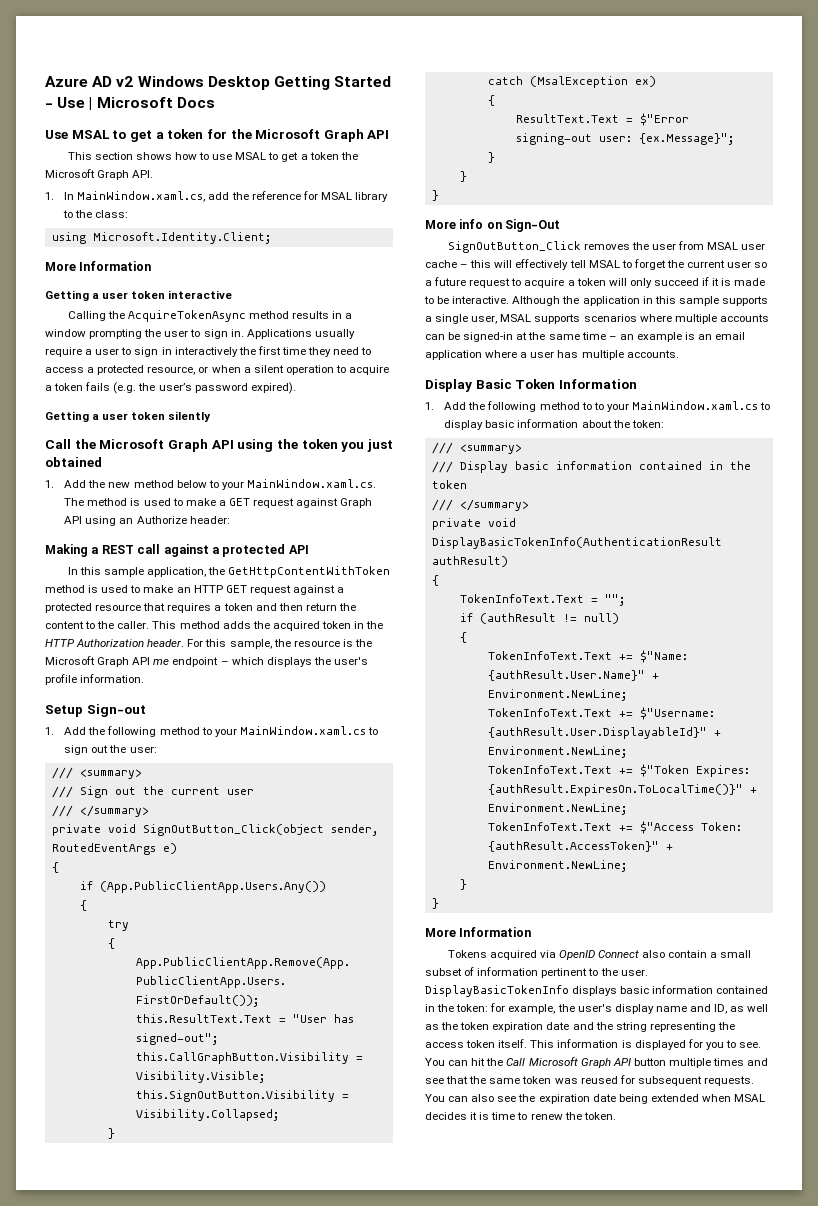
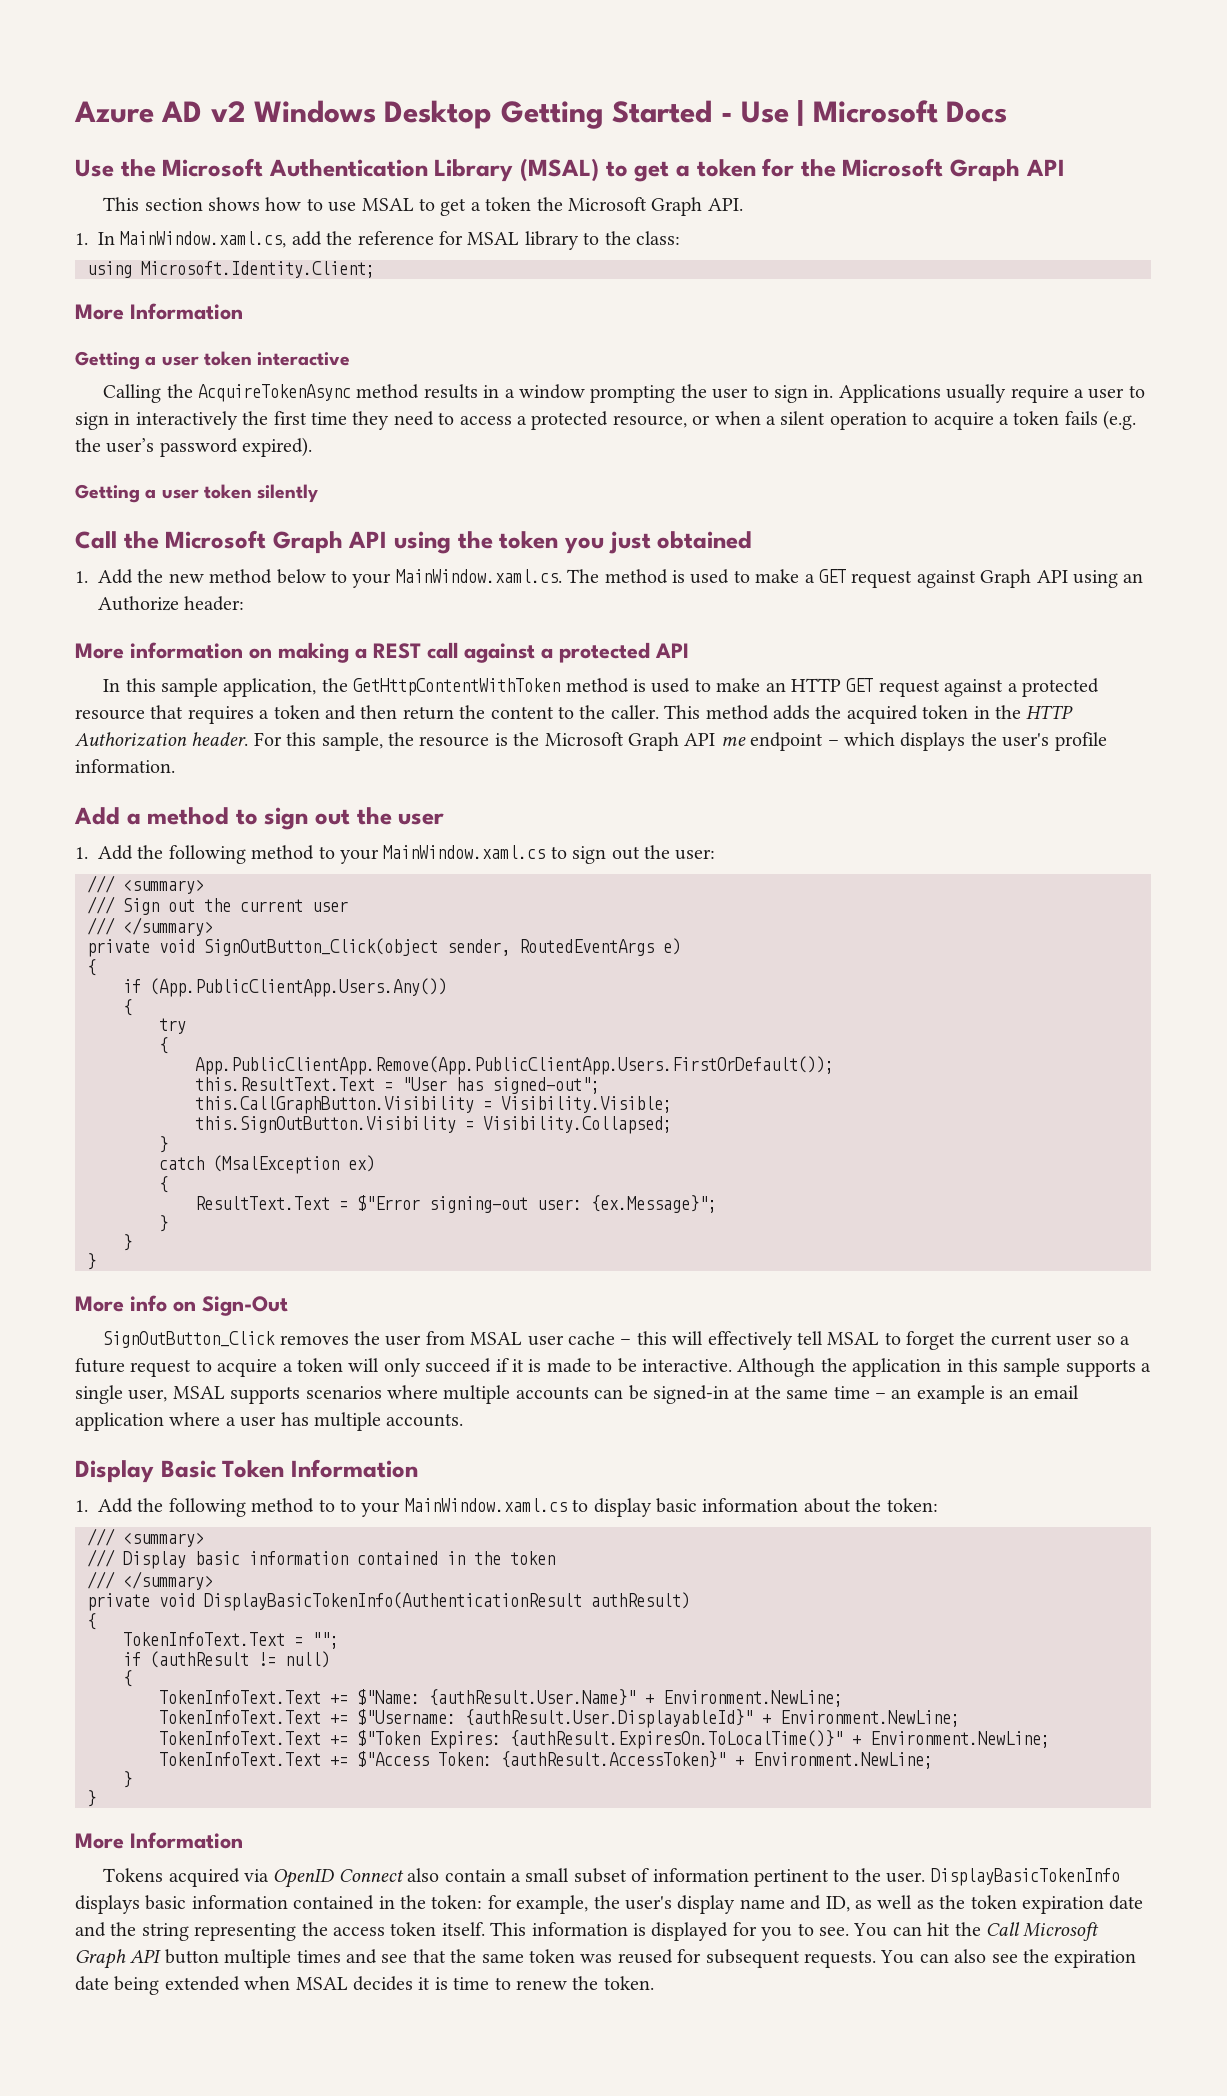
- Use MSAL to get a token for the Microsoft Graph API
+ Use the Microsoft Authentication Library (MSAL) to get a token for the Microsoft Graph API
- Making a REST call against a protected API
+ More information on making a REST call against a protected API
- Setup Sign-out
+ Add a method to sign out the user

